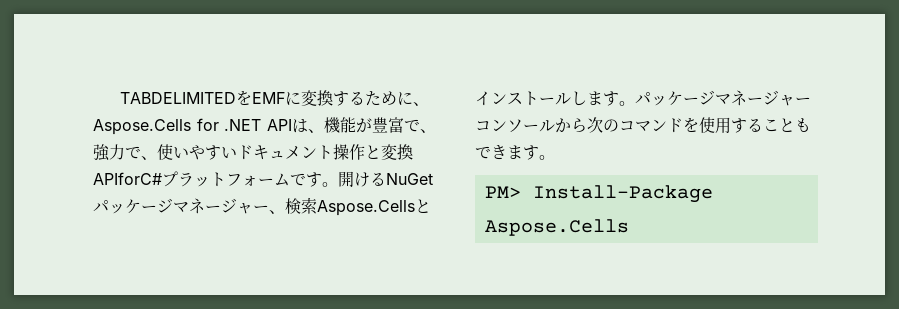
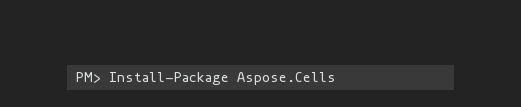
- TABDELIMITEDをEMFに変換するために、Aspose.Cells for .NET APIは、機能が豊富で、強力で、使いやすいドキュメント操作と変換APIforC#プラットフォームです。開けるNuGetパッケージマネージャー、検索Aspose.Cellsとインストールします。パッケージマネージャーコンソールから次のコマンドを使用することもできます。

